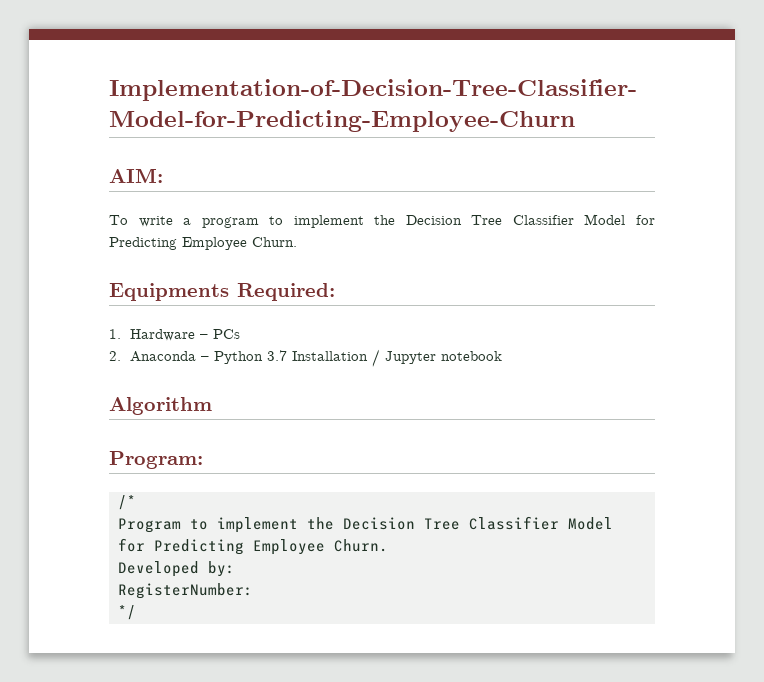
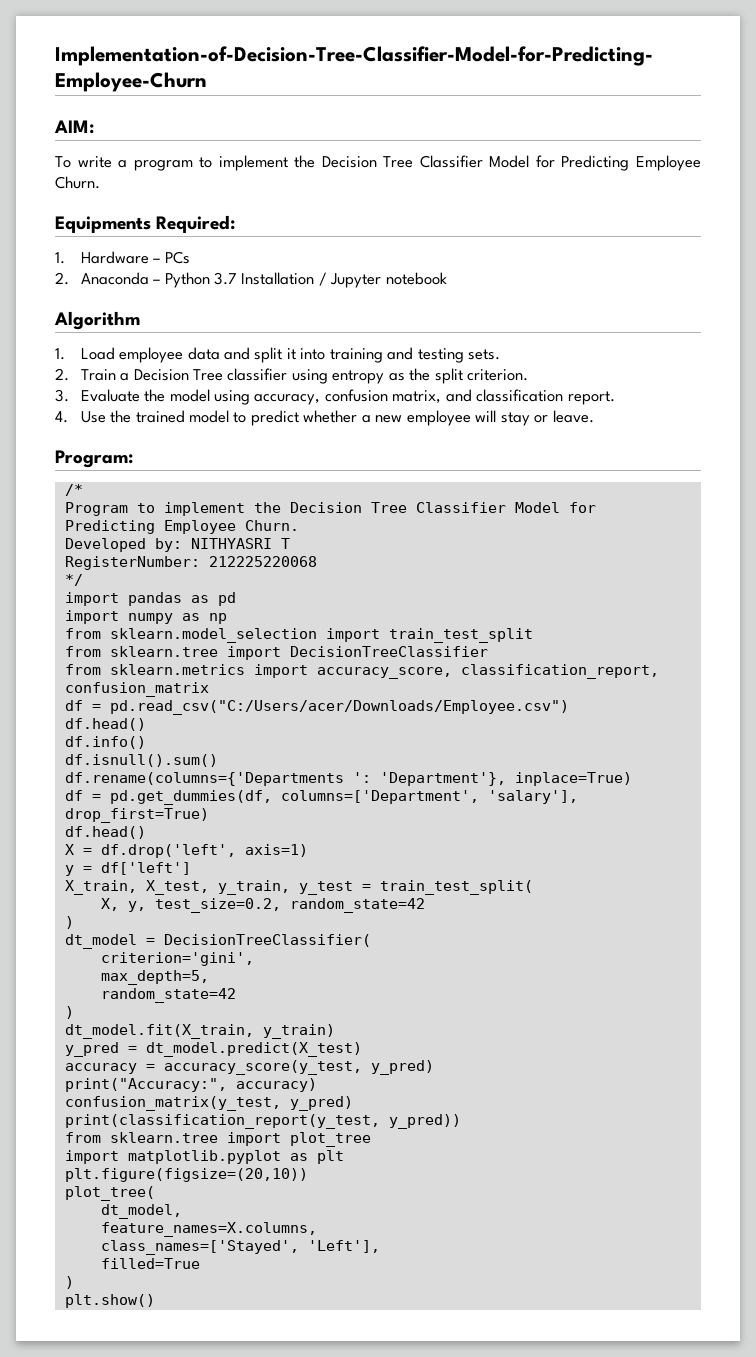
+ 1. Load employee data and split it into training and testing sets.
+ 2. Train a Decision Tree classifier using entropy as the split criterion.
+ 3. Evaluate the model using accuracy, confusion matrix, and classification report.
+ 4. Use the trained model to predict whether a new employee will stay or leave.
- Developed by:
+ Developed by: NITHYASRI T
- RegisterNumber:
+ RegisterNumber: 212225220068
+ import pandas as pd
+ import numpy as np
+ from sklearn.model_selection import train_test_split
+ from sklearn.tree import DecisionTreeClassifier
+ from sklearn.metrics import accuracy_score, classification_report, confusion_matrix
+ df = pd.read_csv("C:/Users/acer/Downloads/Employee.csv")
+ df.head()
+ df.info()
+ df.isnull().sum()
+ df.rename(columns={'Departments ': 'Department'}, inplace=True)
+ df = pd.get_dummies(df, columns=['Department', 'salary'], drop_first=True)
+ df.head()
+ X = df.drop('left', axis=1)
+ y = df['left']
+ X_train, X_test, y_train, y_test = train_test_split(
+ X, y, test_size=0.2, random_state=42
+ )
+ dt_model = DecisionTreeClassifier(
+ criterion='gini',
+ max_depth=5,
+ random_state=42
+ )
+ dt_model.fit(X_train, y_train)
+ y_pred = dt_model.predict(X_test)
+ accuracy = accuracy_score(y_test, y_pred)
+ print("Accuracy:", accuracy)
+ confusion_matrix(y_test, y_pred)
+ print(classification_report(y_test, y_pred))
+ from sklearn.tree import plot_tree
+ import matplotlib.pyplot as plt
+ plt.figure(figsize=(20,10))
+ plot_tree(
+ dt_model,
+ feature_names=X.columns,
+ class_names=['Stayed', 'Left'],
+ filled=True
+ )
+ plt.show()

